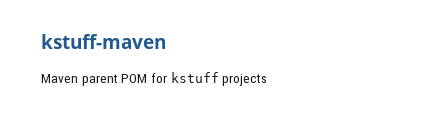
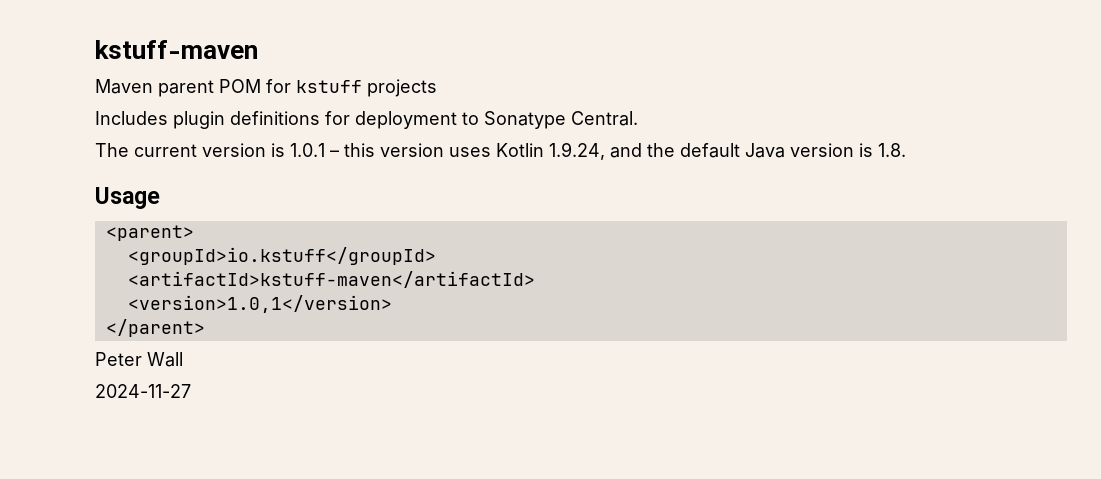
+ Includes plugin definitions for deployment to Sonatype Central.
+ The current version is 1.0.1 – this version uses Kotlin 1.9.24, and the default Java version is 1.8.
+ Usage
+ <parent>
+ <groupId>io.kstuff</groupId>
+ <artifactId>kstuff-maven</artifactId>
+ <version>1.0,1</version>
+ </parent>
+ Peter Wall
+ 2024-11-27

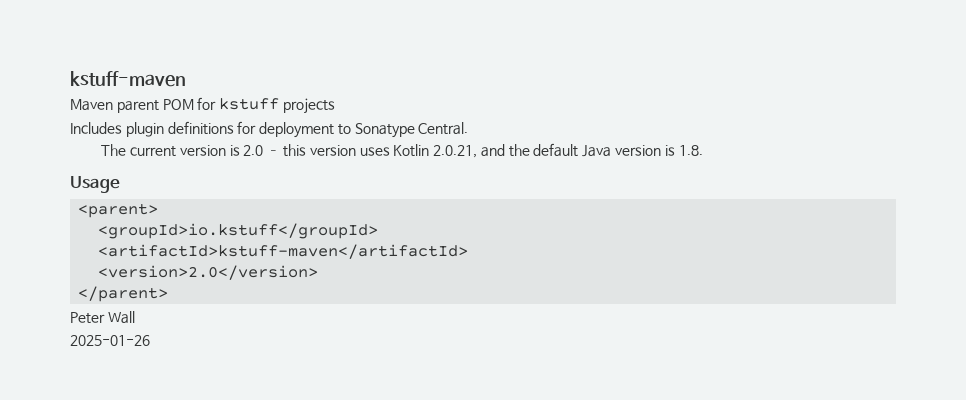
- The current version is 1.0.1 – this version uses Kotlin 1.9.24, and the default Java version is 1.8.
+ The current version is 2.0 – this version uses Kotlin 2.0.21, and the default Java version is 1.8.
- <version>1.0,1</version>
+ <version>2.0</version>
- 2024-11-27
+ 2025-01-26

